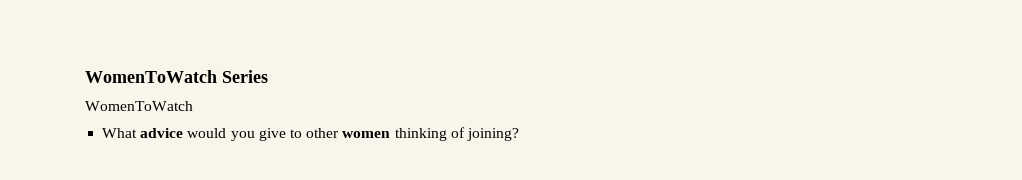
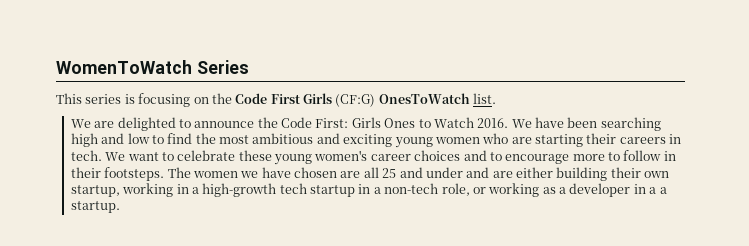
  WomenToWatch Series
- WomenToWatch
- What advice would you give to other women thinking of joining?
+ This series is focusing on the Code First Girls (CF:G) OnesToWatch list.
+ We are delighted to announce the Code First: Girls Ones to Watch 2016. We have been searching high and low to find the most ambitious and exciting young women who are starting their careers in tech. We want to celebrate these young women's career choices and to encourage more to follow in their footsteps. The women we have chosen are all 25 and under and are either building their own startup, working in a high-growth tech startup in a non-tech role, or working as a developer in a a startup.

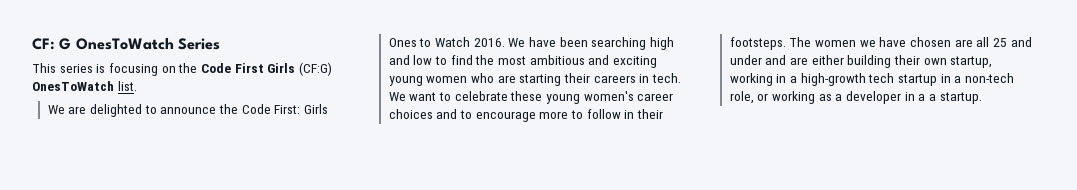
- WomenToWatch Series
+ CF: G OnesToWatch Series

